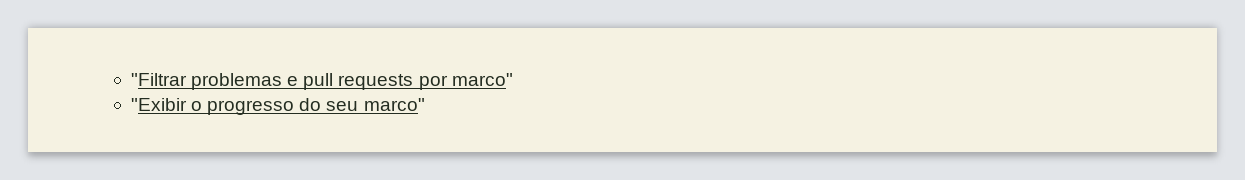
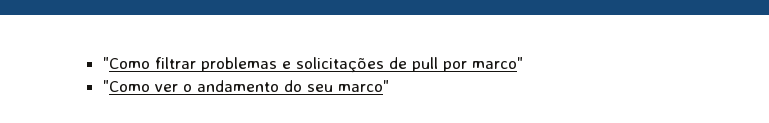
- "Filtrar problemas e pull requests por marco"
- "Exibir o progresso do seu marco"
+ "Como filtrar problemas e solicitações de pull por marco"
+ "Como ver o andamento do seu marco"

